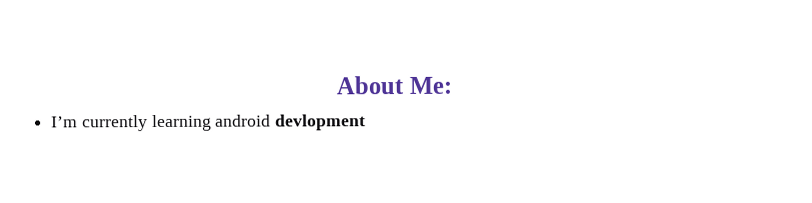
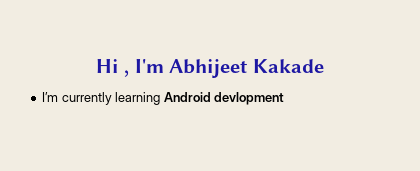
- About Me:
+ Hi , I'm Abhijeet Kakade
- I’m currently learning android devlopment
+ I’m currently learning Android devlopment

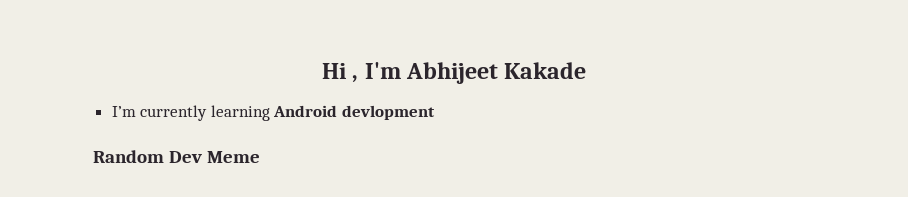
+ Random Dev Meme

